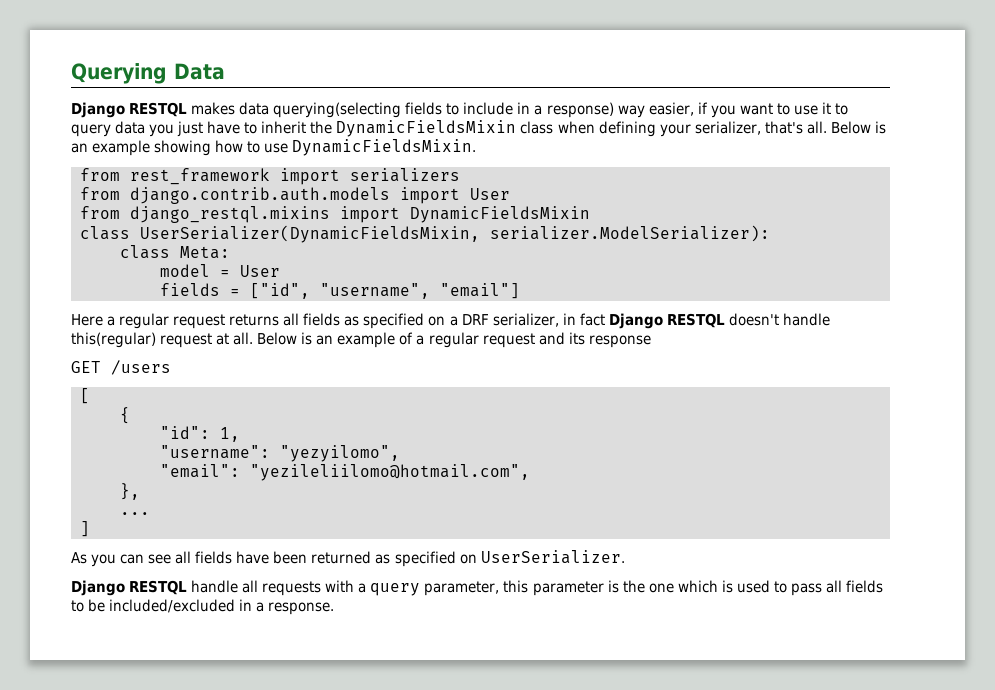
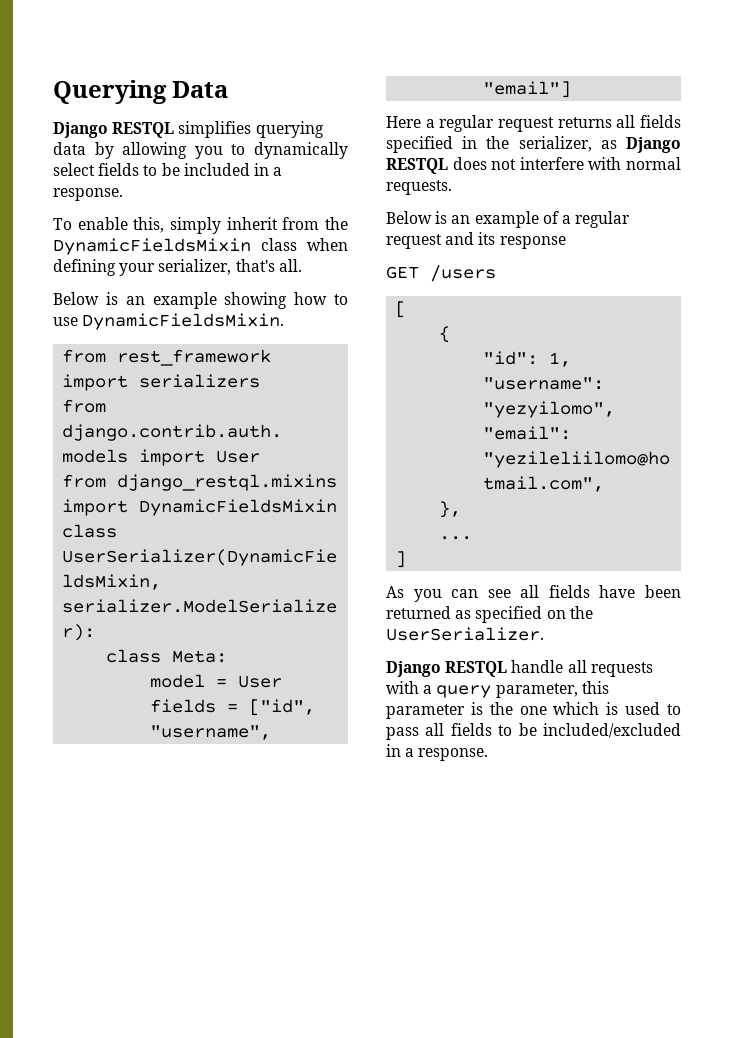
- Django RESTQL makes data querying(selecting fields to include in a response) way easier, if you want to use it to query data you just have to inherit the DynamicFieldsMixin class when defining your serializer, that's all. Below is an example showing how to use DynamicFieldsMixin.
+ Django RESTQL simplifies querying data by allowing you to dynamically select fields to be included in a response.
+ To enable this, simply inherit from the DynamicFieldsMixin class when defining your serializer, that's all.
+ Below is an example showing how to use DynamicFieldsMixin.
- Here a regular request returns all fields as specified on a DRF serializer, in fact Django RESTQL doesn't handle this(regular) request at all. Below is an example of a regular request and its response
+ Here a regular request returns all fields specified in the serializer, as Django RESTQL does not interfere with normal requests.
+ Below is an example of a regular request and its response
- As you can see all fields have been returned as specified on UserSerializer.
+ As you can see all fields have been returned as specified on the UserSerializer.

